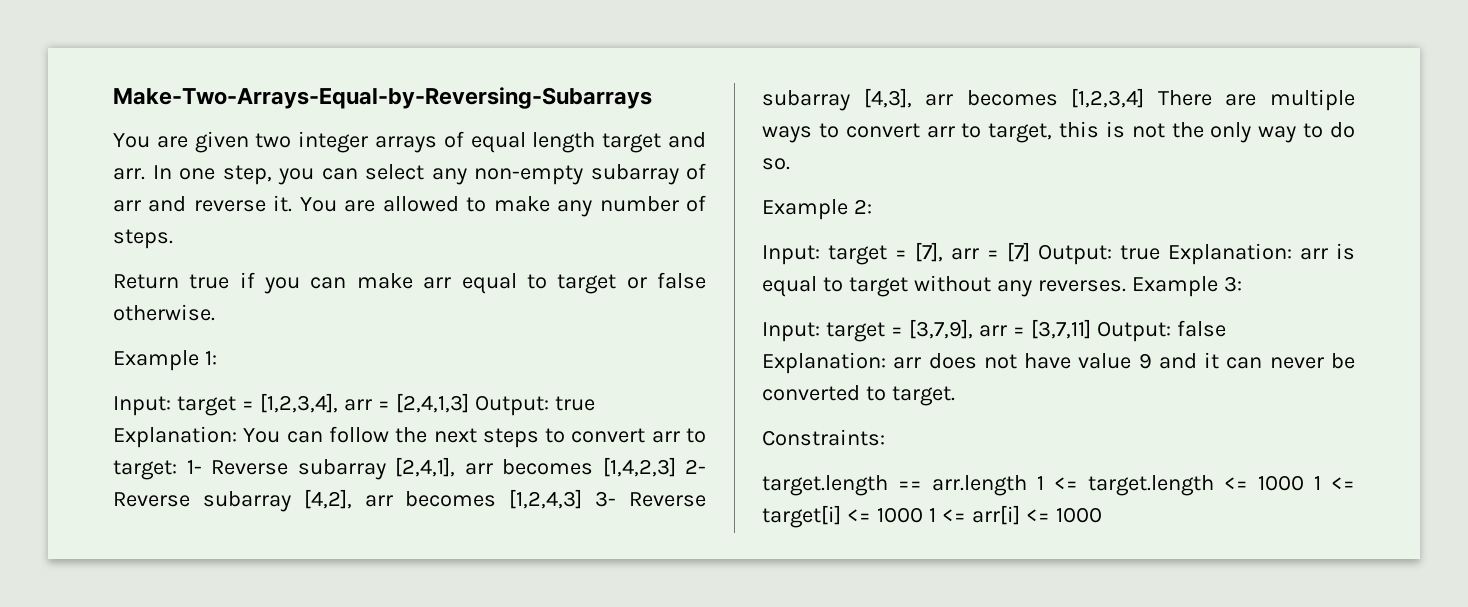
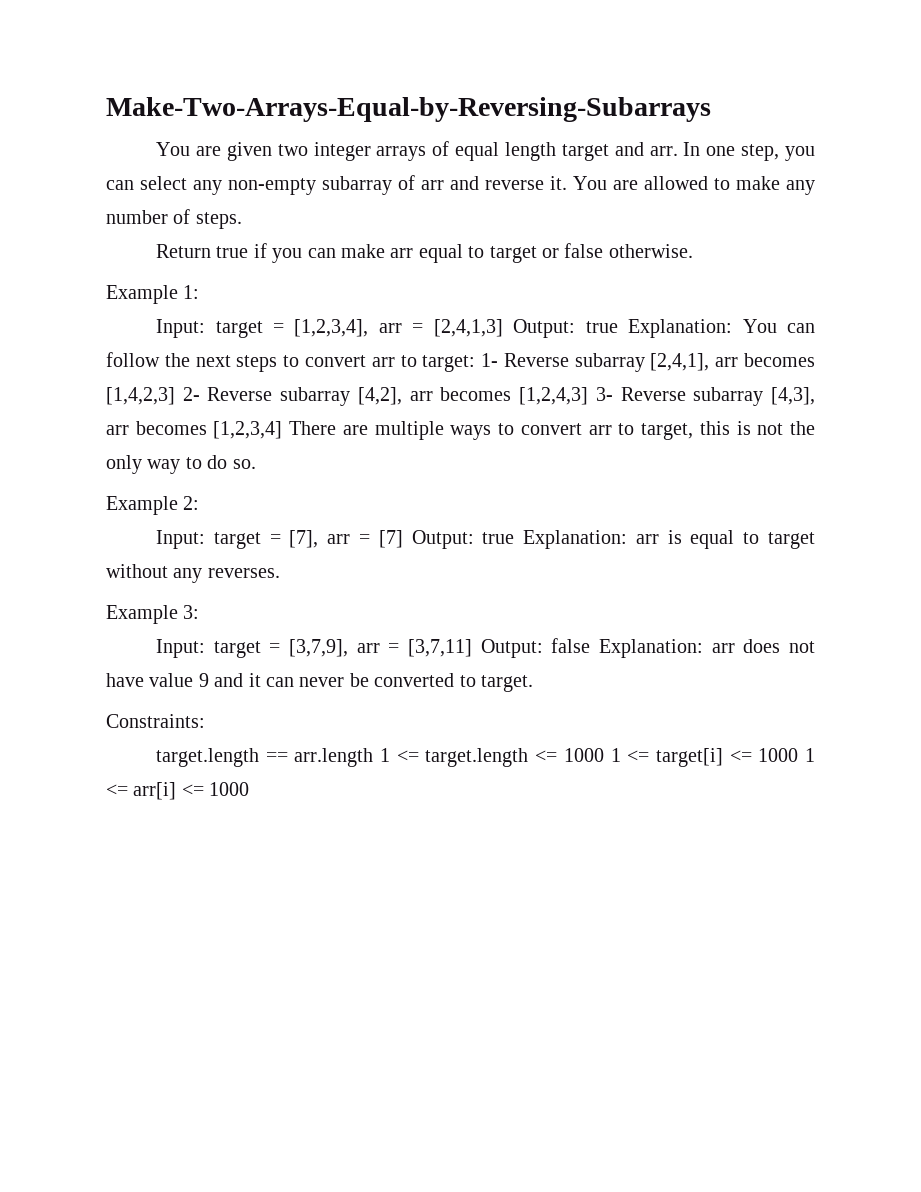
- Input: target = [7], arr = [7] Output: true Explanation: arr is equal to target without any reverses. Example 3:
+ Input: target = [7], arr = [7] Output: true Explanation: arr is equal to target without any reverses.
+ Example 3:

